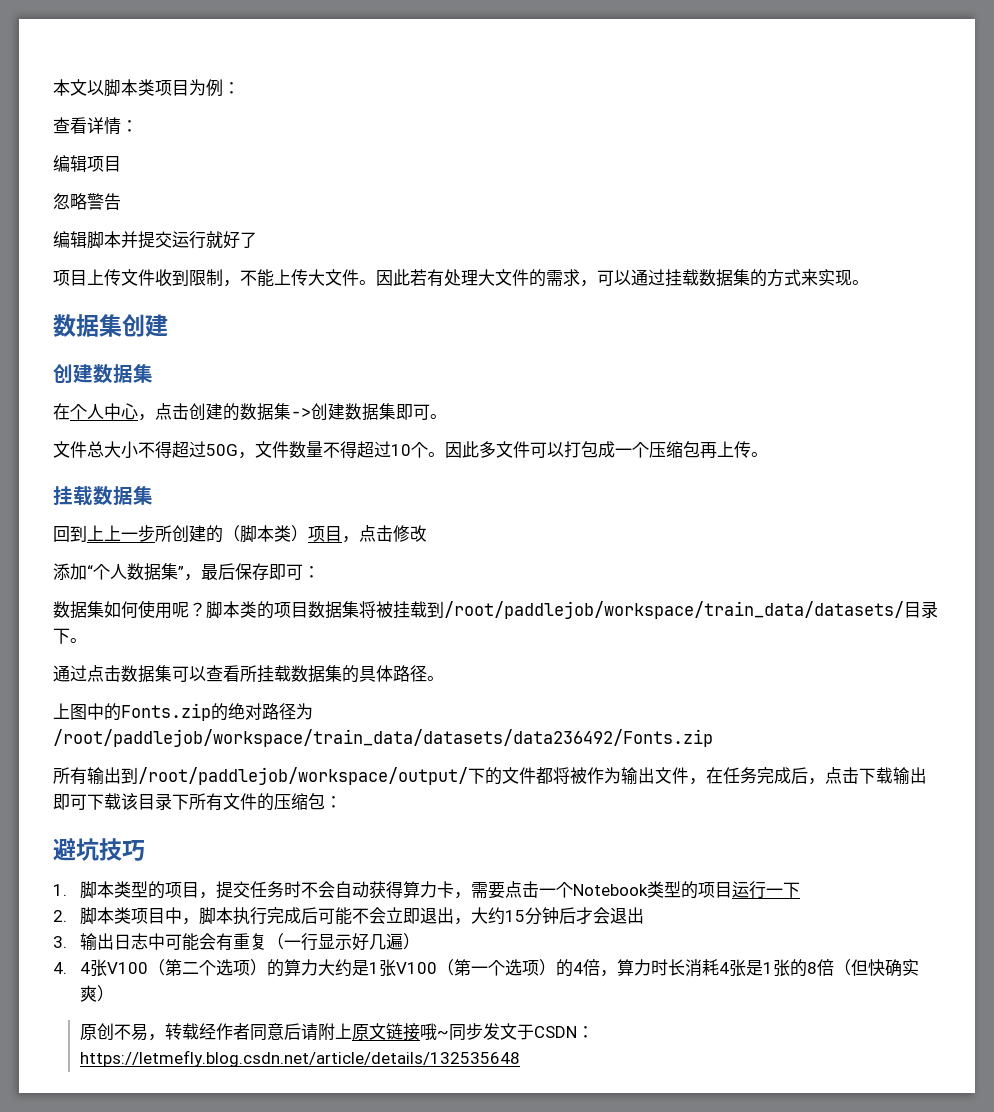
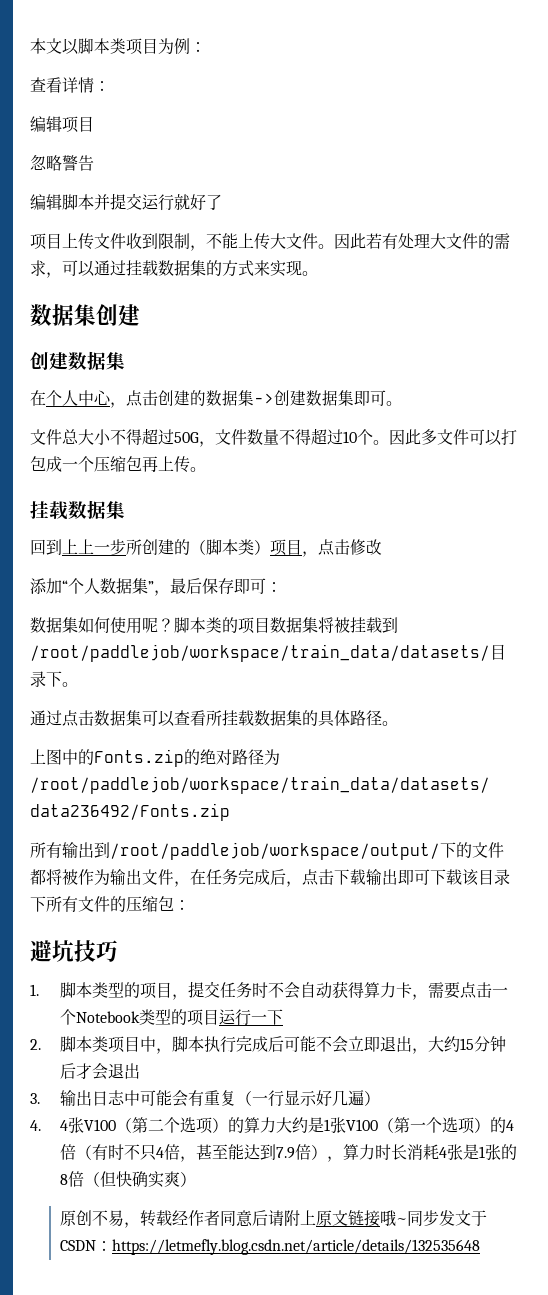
- 4. 4张V100（第二个选项）的算力大约是1张V100（第一个选项）的4倍，算力时长消耗4张是1张的8倍（但快确实爽）
+ 4. 4张V100（第二个选项）的算力大约是1张V100（第一个选项）的4倍（有时不只4倍，甚至能达到7.9倍），算力时长消耗4张是1张的8倍（但快确实爽）

